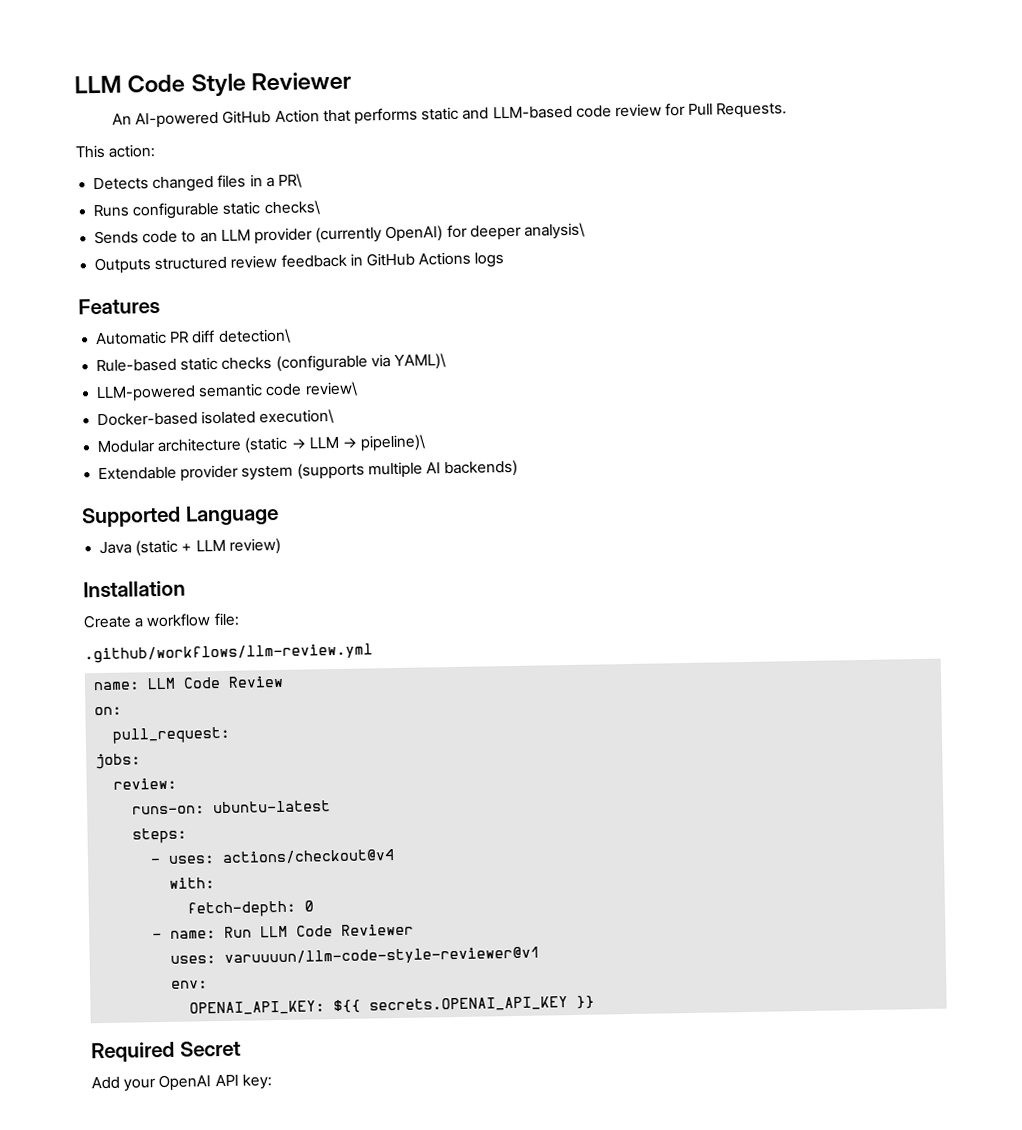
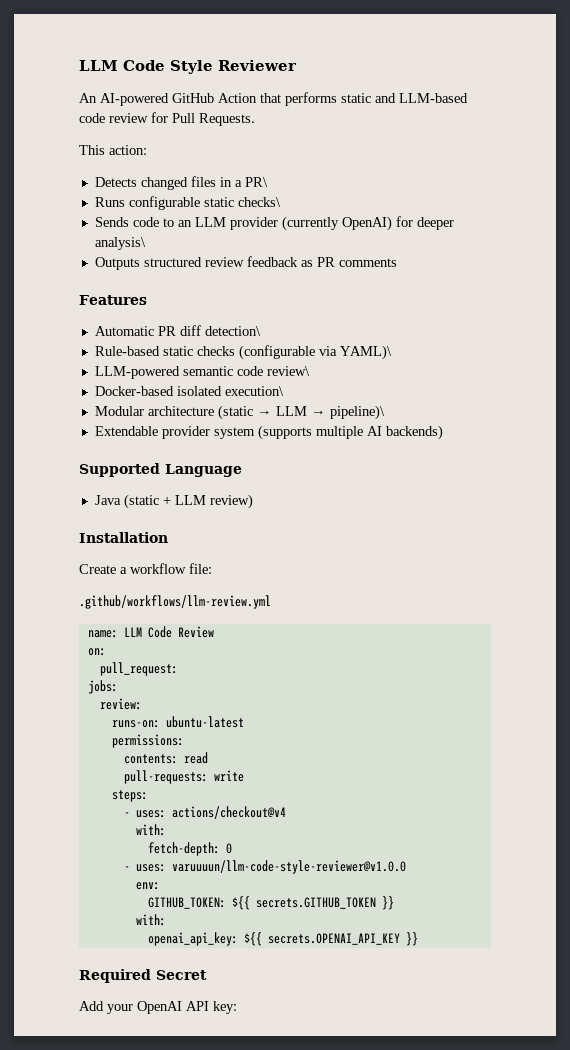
- Outputs structured review feedback in GitHub Actions logs
+ Outputs structured review feedback as PR comments
+ permissions:
+ contents: read
+ pull-requests: write
- - name: Run LLM Code Reviewer
- uses: varuuuun/llm-code-style-reviewer@v1
+ - uses: varuuuun/llm-code-style-reviewer@v1.0.0
  env:
- OPENAI_API_KEY: ${{ secrets.OPENAI_API_KEY }}
+ GITHUB_TOKEN: ${{ secrets.GITHUB_TOKEN }}
+ with:
+ openai_api_key: ${{ secrets.OPENAI_API_KEY }}

